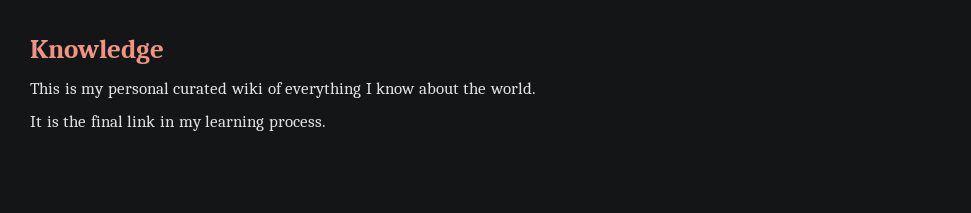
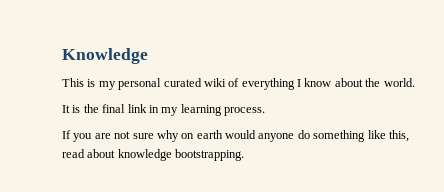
+ If you are not sure why on earth would anyone do something like this, read about knowledge bootstrapping.

